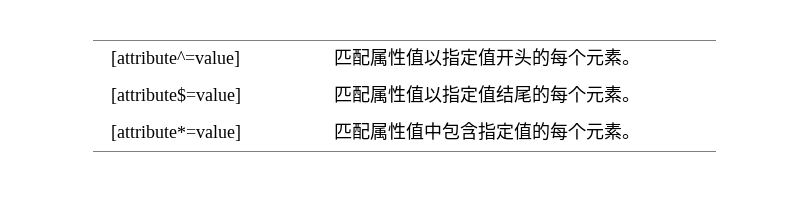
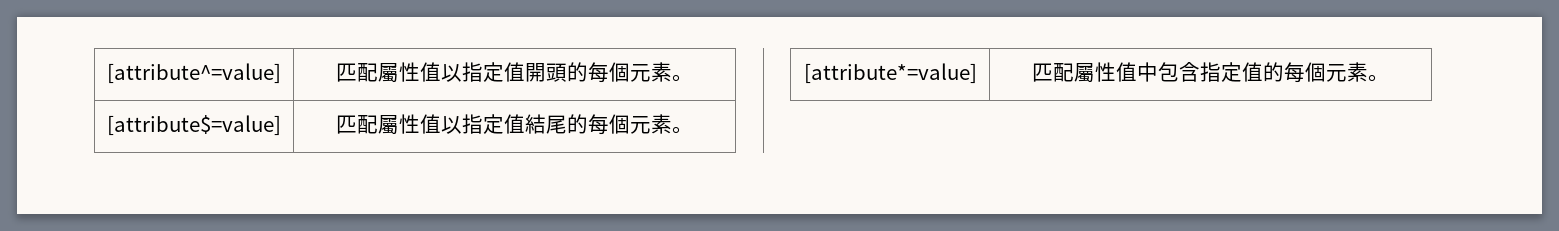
- [attribute^=value] | 匹配属性值以指定值开头的每个元素。
+ [attribute^=value] | 匹配屬性值以指定值開頭的每個元素。
- [attribute$=value] | 匹配属性值以指定值结尾的每个元素。
+ [attribute$=value] | 匹配屬性值以指定值結尾的每個元素。
- [attribute*=value] | 匹配属性值中包含指定值的每个元素。
+ [attribute*=value] | 匹配屬性值中包含指定值的每個元素。

